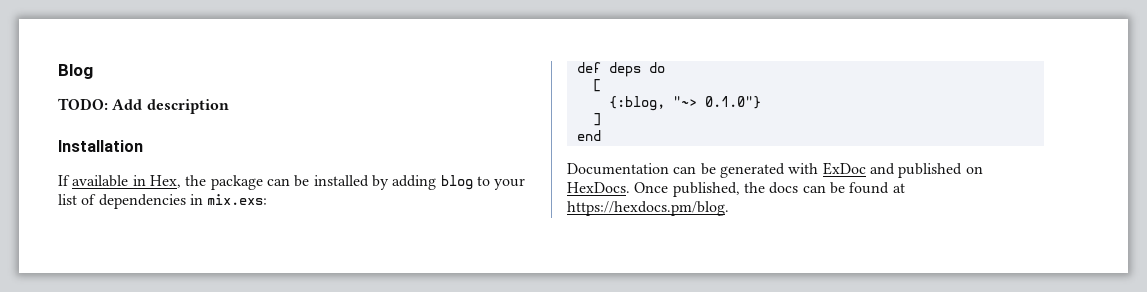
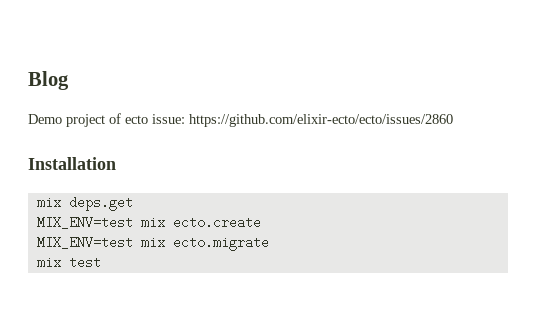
- TODO: Add description
+ Demo project of ecto issue: https://github.com/elixir-ecto/ecto/issues/2860
  Installation
- If available in Hex, the package can be installed by adding blog to your list of dependencies in mix.exs:
- def deps do
- [
- {:blog, "~> 0.1.0"}
- ]
- end
- Documentation can be generated with ExDoc and published on HexDocs. Once published, the docs can be found at https://hexdocs.pm/blog.
+ mix deps.get
+ MIX_ENV=test mix ecto.create
+ MIX_ENV=test mix ecto.migrate
+ mix test

